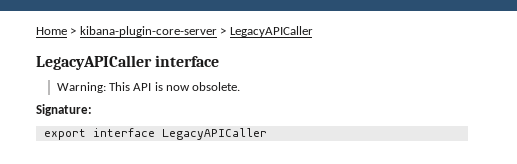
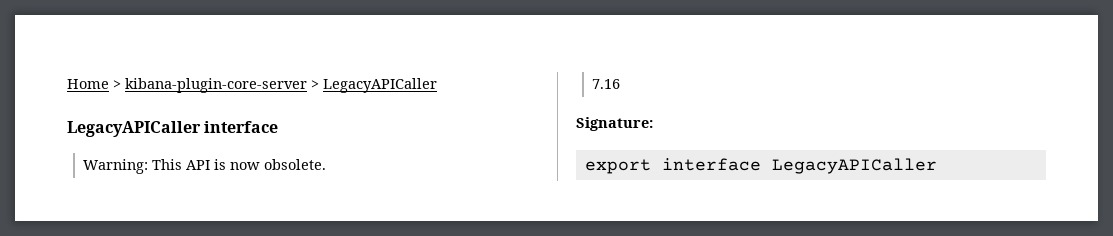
+ 7.16

